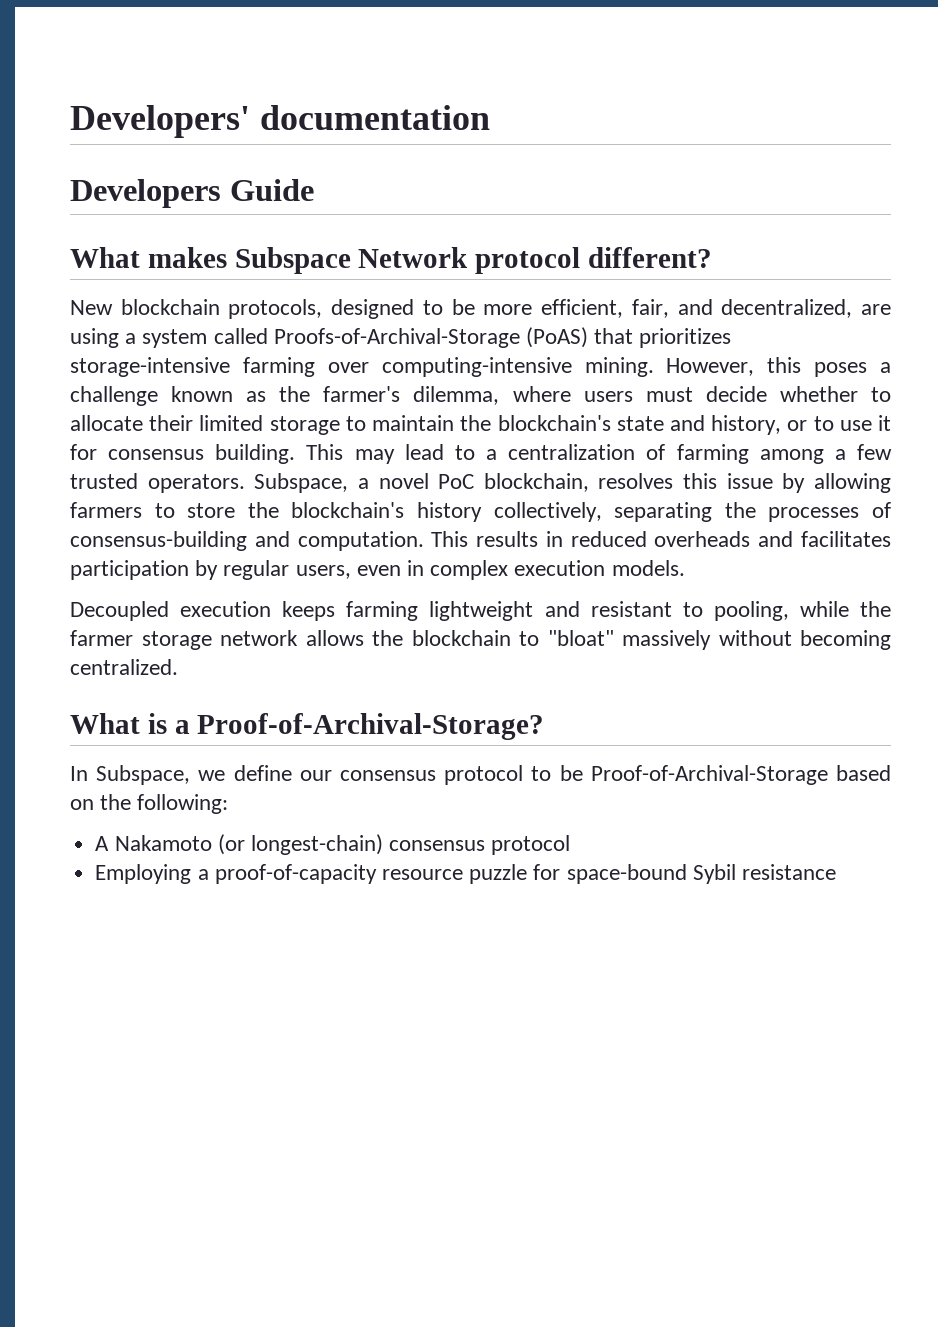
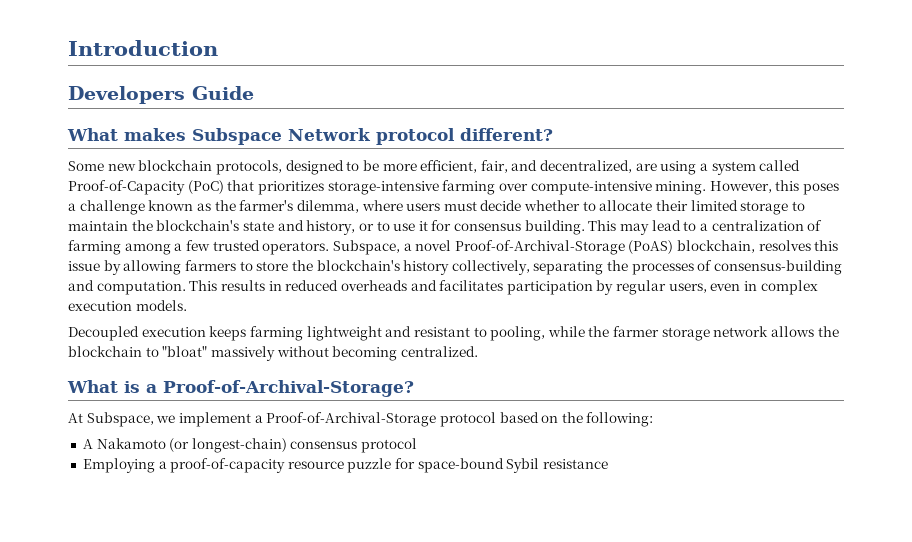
- Developers' documentation
+ Introduction
- New blockchain protocols, designed to be more efficient, fair, and decentralized, are using a system called Proofs-of-Archival-Storage (PoAS) that prioritizes storage-intensive farming over computing-intensive mining.
+ Some new blockchain protocols, designed to be more efficient, fair, and decentralized, are using a system called Proof-of-Capacity (PoC) that prioritizes storage-intensive farming over compute-intensive mining.
- Subspace, a novel PoC blockchain, resolves this issue by allowing farmers to store the blockchain's history collectively, separating the processes of consensus-building and computation.
+ Subspace, a novel Proof-of-Archival-Storage (PoAS) blockchain, resolves this issue by allowing farmers to store the blockchain's history collectively, separating the processes of consensus-building and computation.
- In Subspace, we define our consensus protocol to be Proof-of-Archival-Storage based on the following:
+ At Subspace, we implement a Proof-of-Archival-Storage protocol based on the following:

